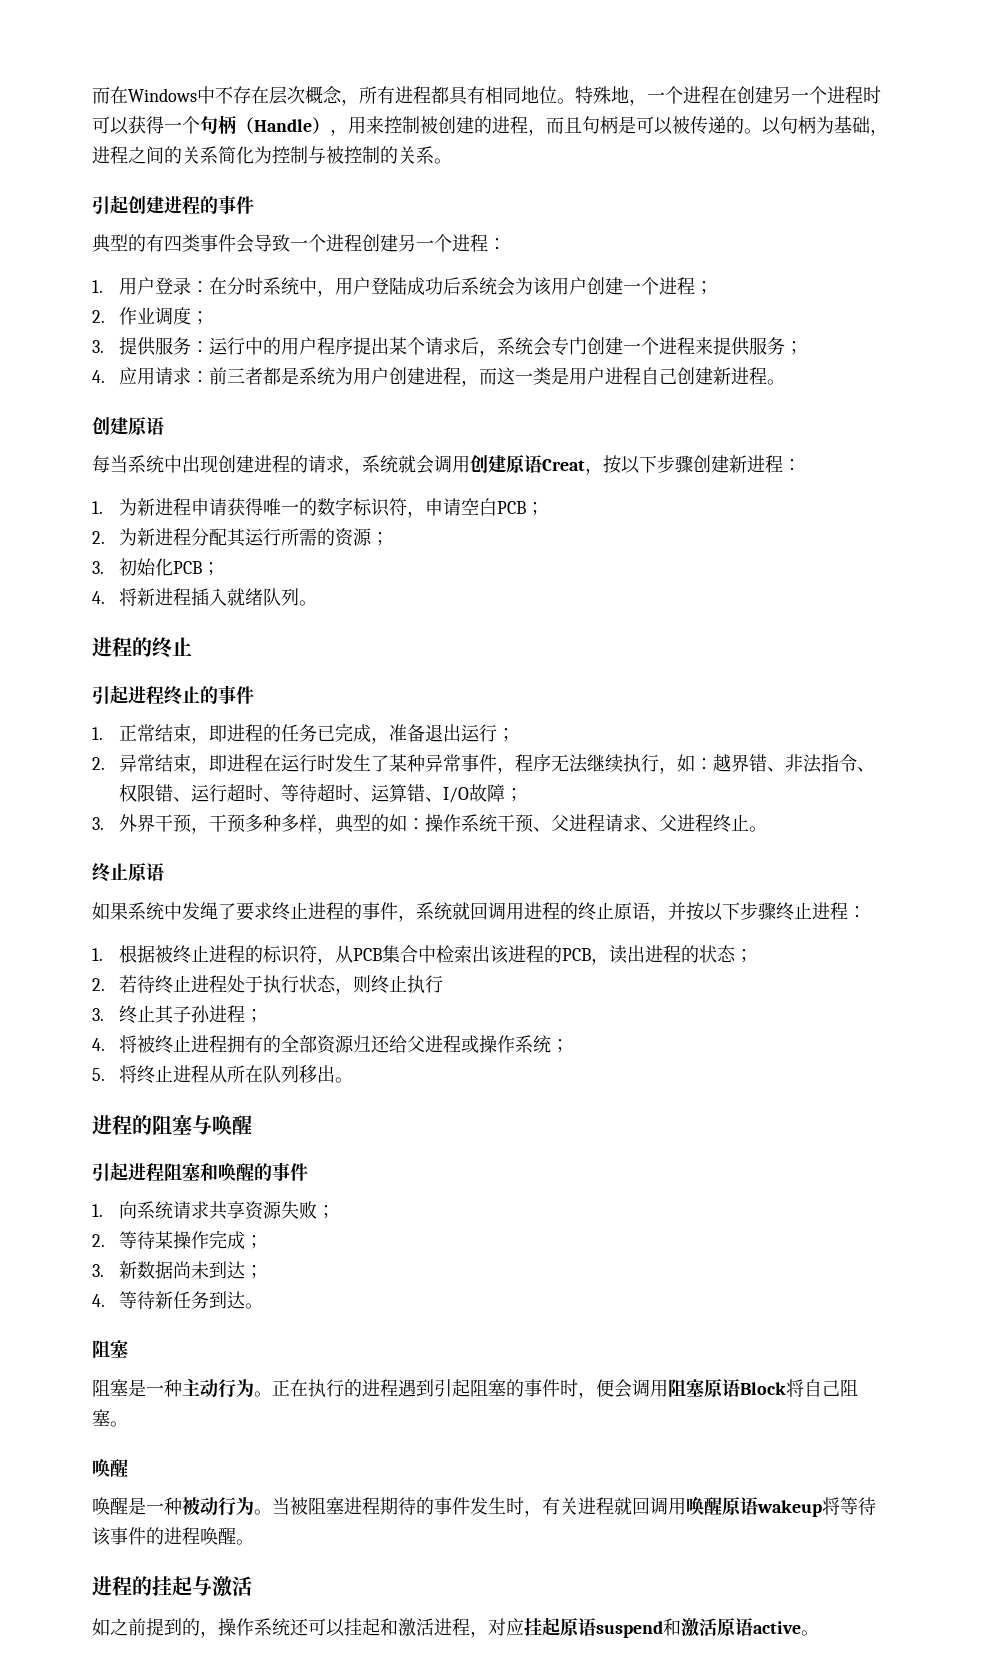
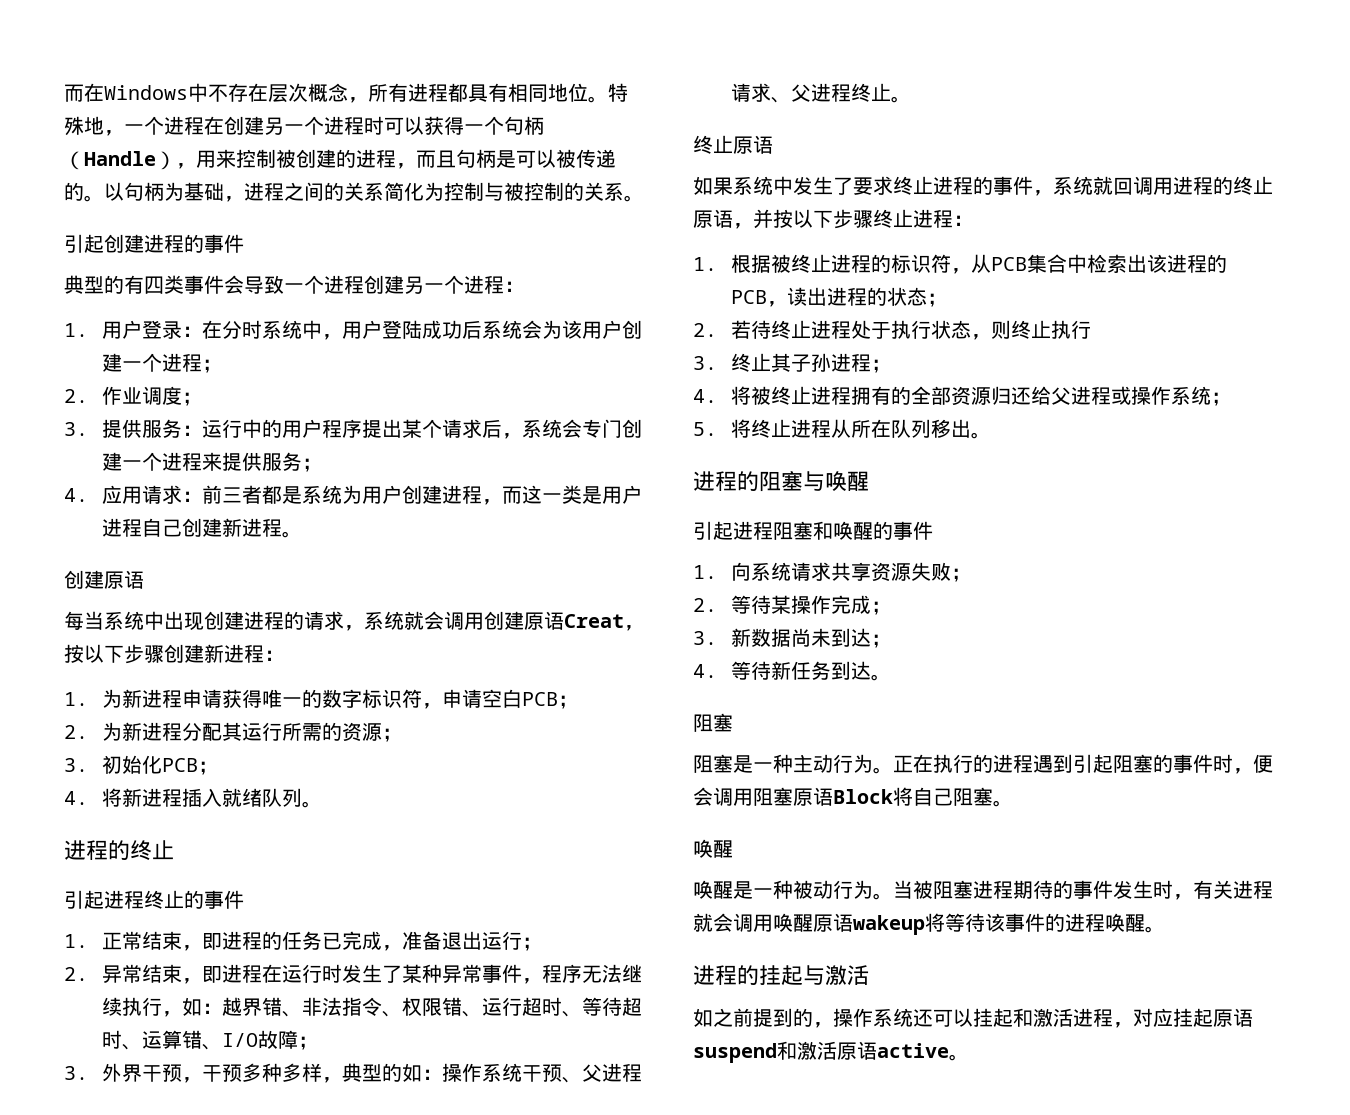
- 如果系统中发绳了要求终止进程的事件，系统就回调用进程的终止原语，并按以下步骤终止进程：
+ 如果系统中发生了要求终止进程的事件，系统就回调用进程的终止原语，并按以下步骤终止进程：
- 当被阻塞进程期待的事件发生时，有关进程就回调用唤醒原语wakeup将等待该事件的进程唤醒。
+ 当被阻塞进程期待的事件发生时，有关进程就会调用唤醒原语wakeup将等待该事件的进程唤醒。

